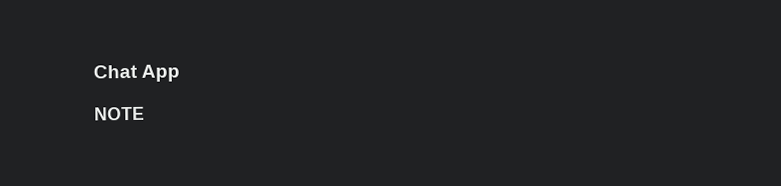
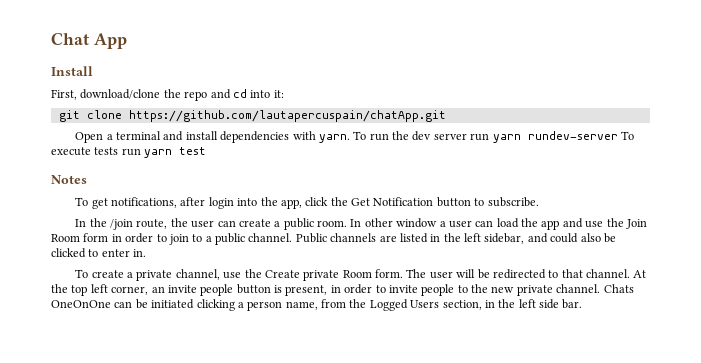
- NOTE
+ Install
+ First, download/clone the repo and cd into it:
+ git clone https://github.com/lautapercuspain/chatApp.git
+ Open a terminal and install dependencies with yarn. To run the dev server run yarn rundev-server To execute tests run yarn test
+ Notes
+ To get notifications, after login into the app, click the Get Notification button to subscribe.
+ In the /join route, the user can create a public room. In other window a user can load the app and use the Join Room form in order to join to a public channel. Public channels are listed in the left sidebar, and could also be clicked to enter in.
+ To create a private channel, use the Create private Room form. The user will be redirected to that channel. At the top left corner, an invite people button is present, in order to invite people to the new private channel. Chats OneOnOne can be initiated clicking a person name, from the Logged Users section, in the left side bar.

